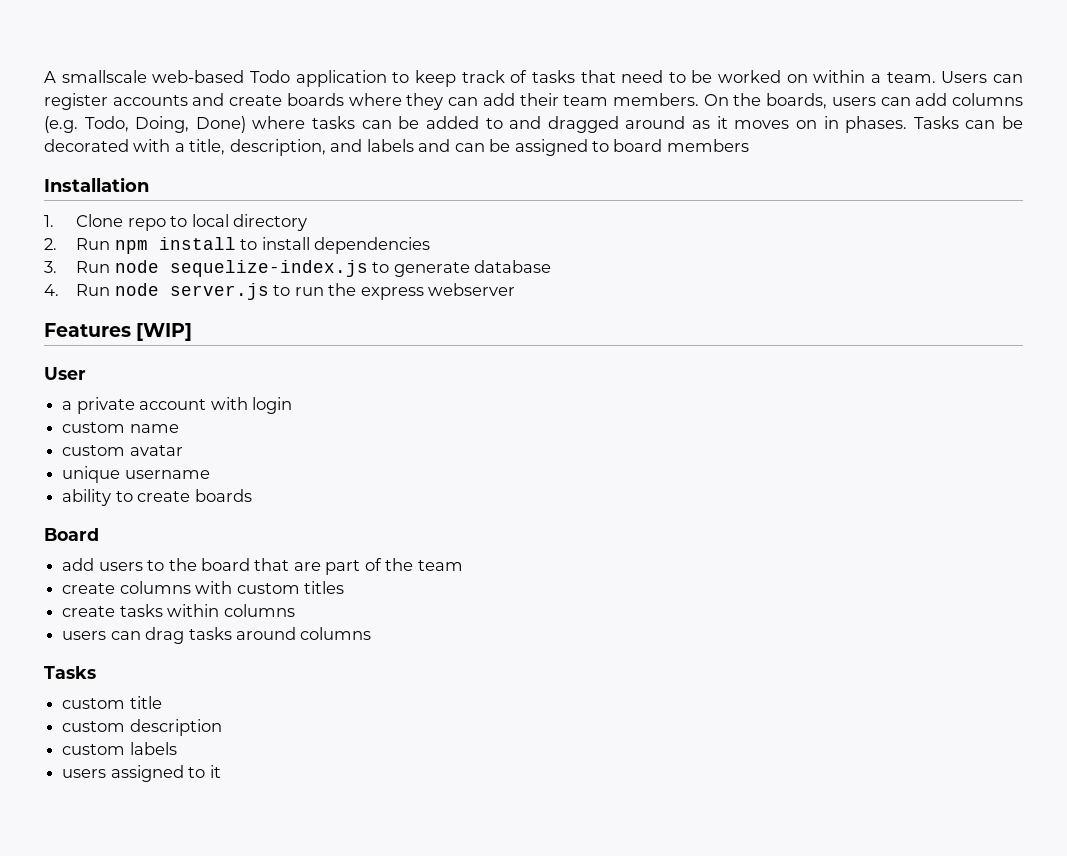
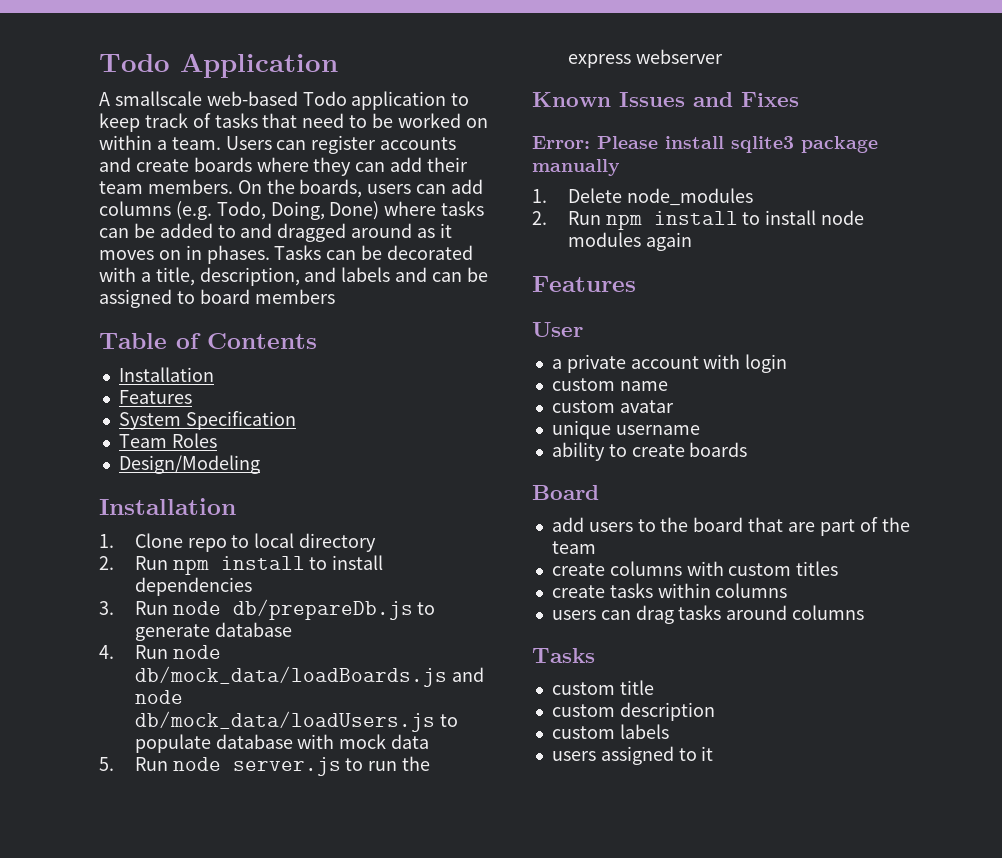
+ Todo Application
+ Table of Contents
+ Installation
+ Features
+ System Specification
+ Team Roles
+ Design/Modeling
- 3. Run node sequelize-index.js to generate database
+ 3. Run node db/prepareDb.js to generate database
- 4. Run node server.js to run the express webserver
+ 4. Run node db/mock_data/loadBoards.js and node db/mock_data/loadUsers.js to populate database with mock data
+ 5. Run node server.js to run the express webserver
- Features [WIP]
+ Known Issues and Fixes
+ Error: Please install sqlite3 package manually
+ 1. Delete node_modules
+ 2. Run npm install to install node modules again
+ Features

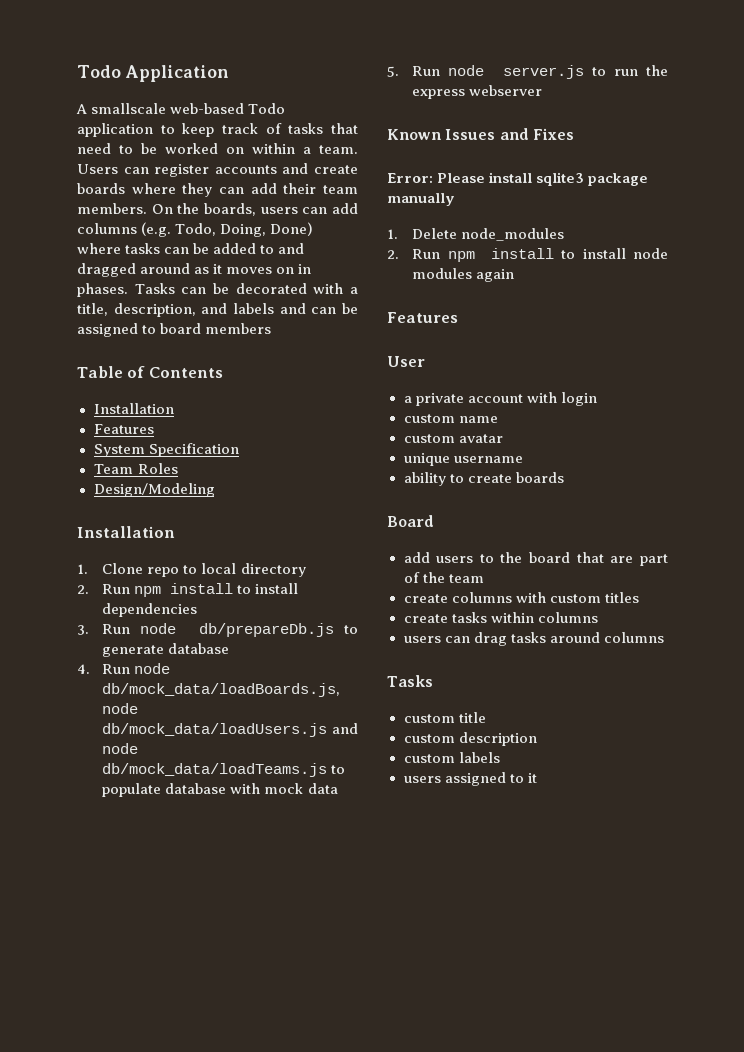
- 4. Run node db/mock_data/loadBoards.js and node db/mock_data/loadUsers.js to populate database with mock data
+ 4. Run node db/mock_data/loadBoards.js, node db/mock_data/loadUsers.js and node db/mock_data/loadTeams.js to populate database with mock data

